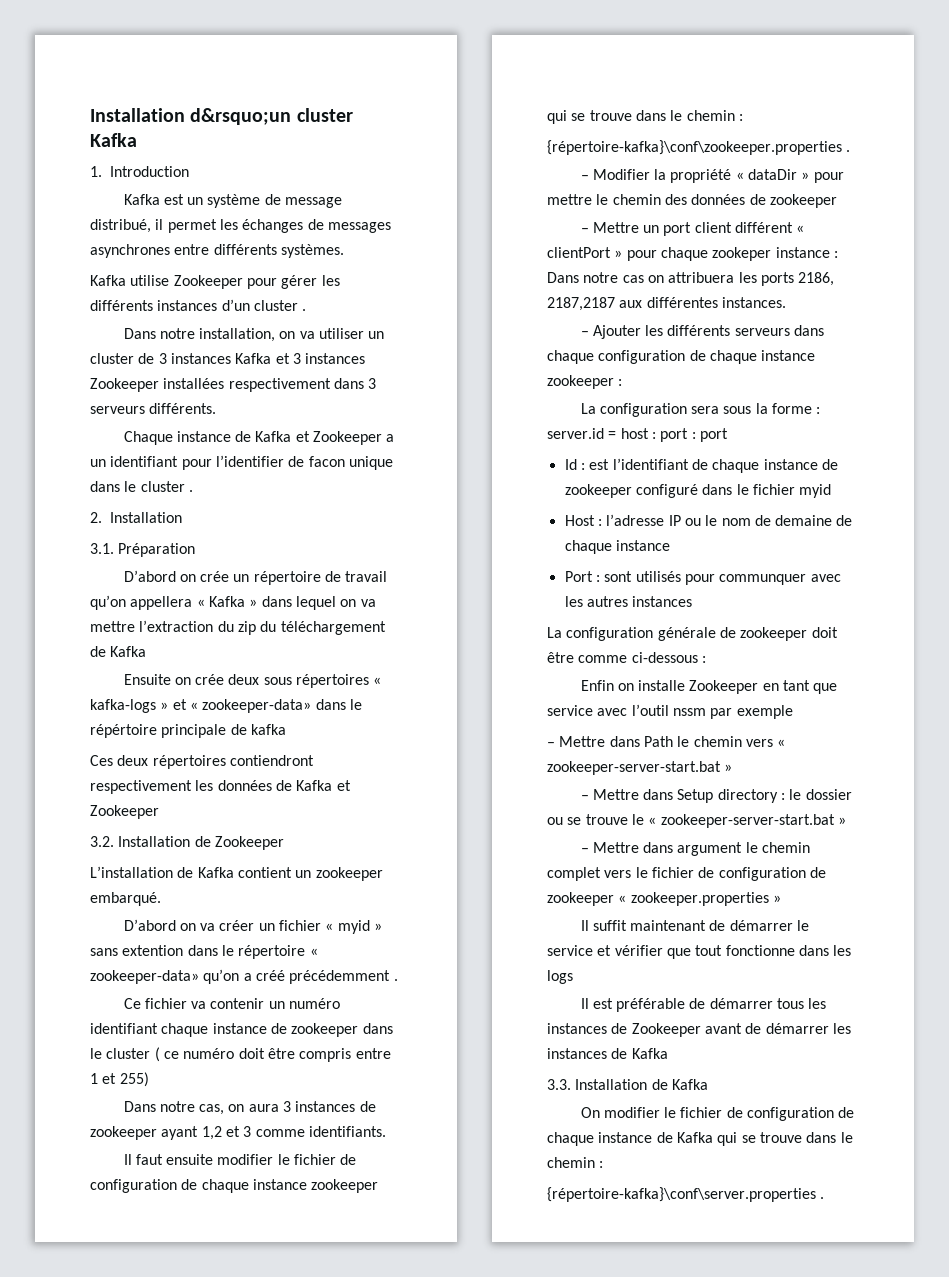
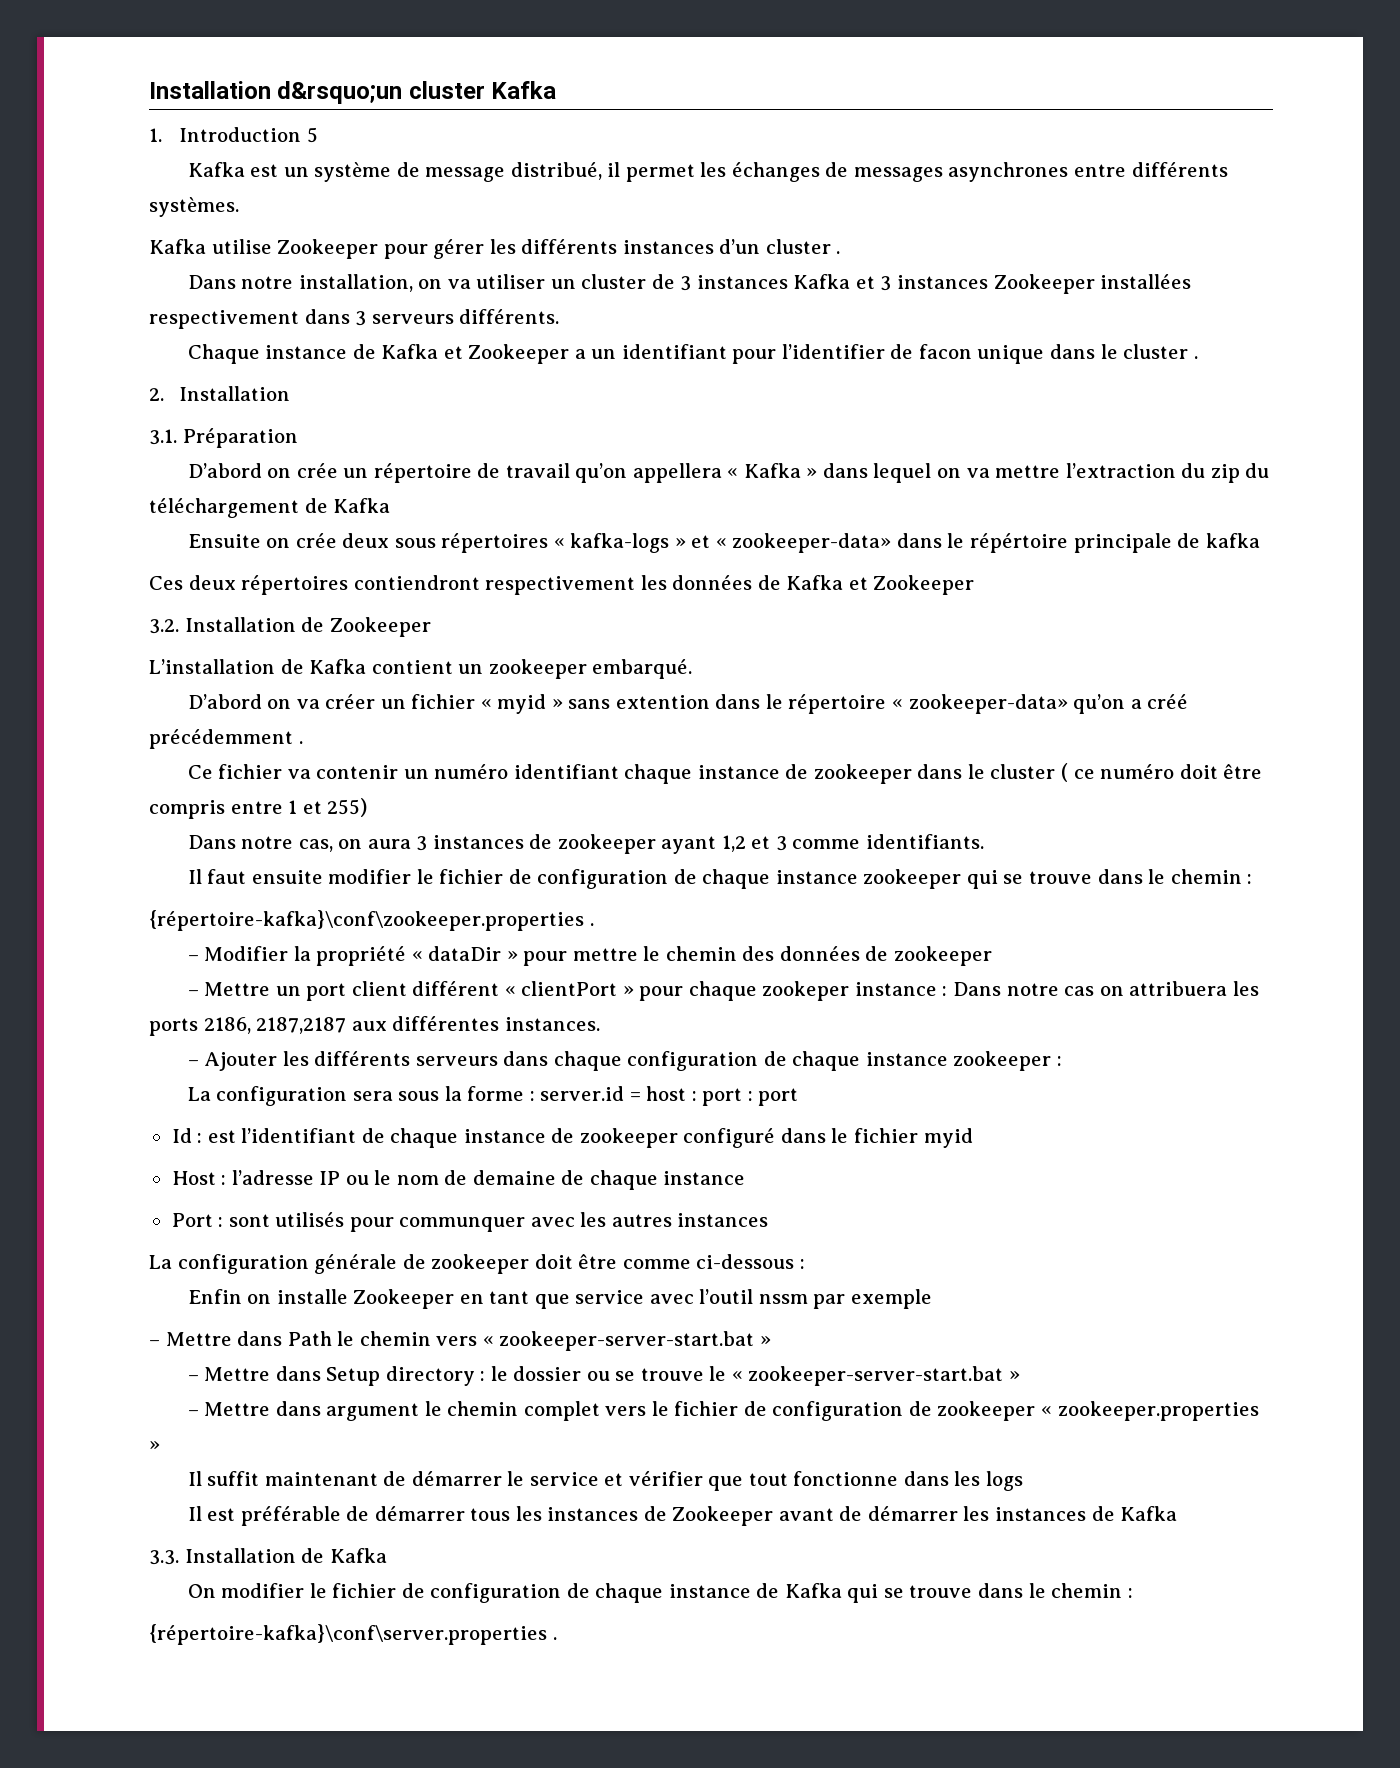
- 1. Introduction
+ 1. Introduction 5

